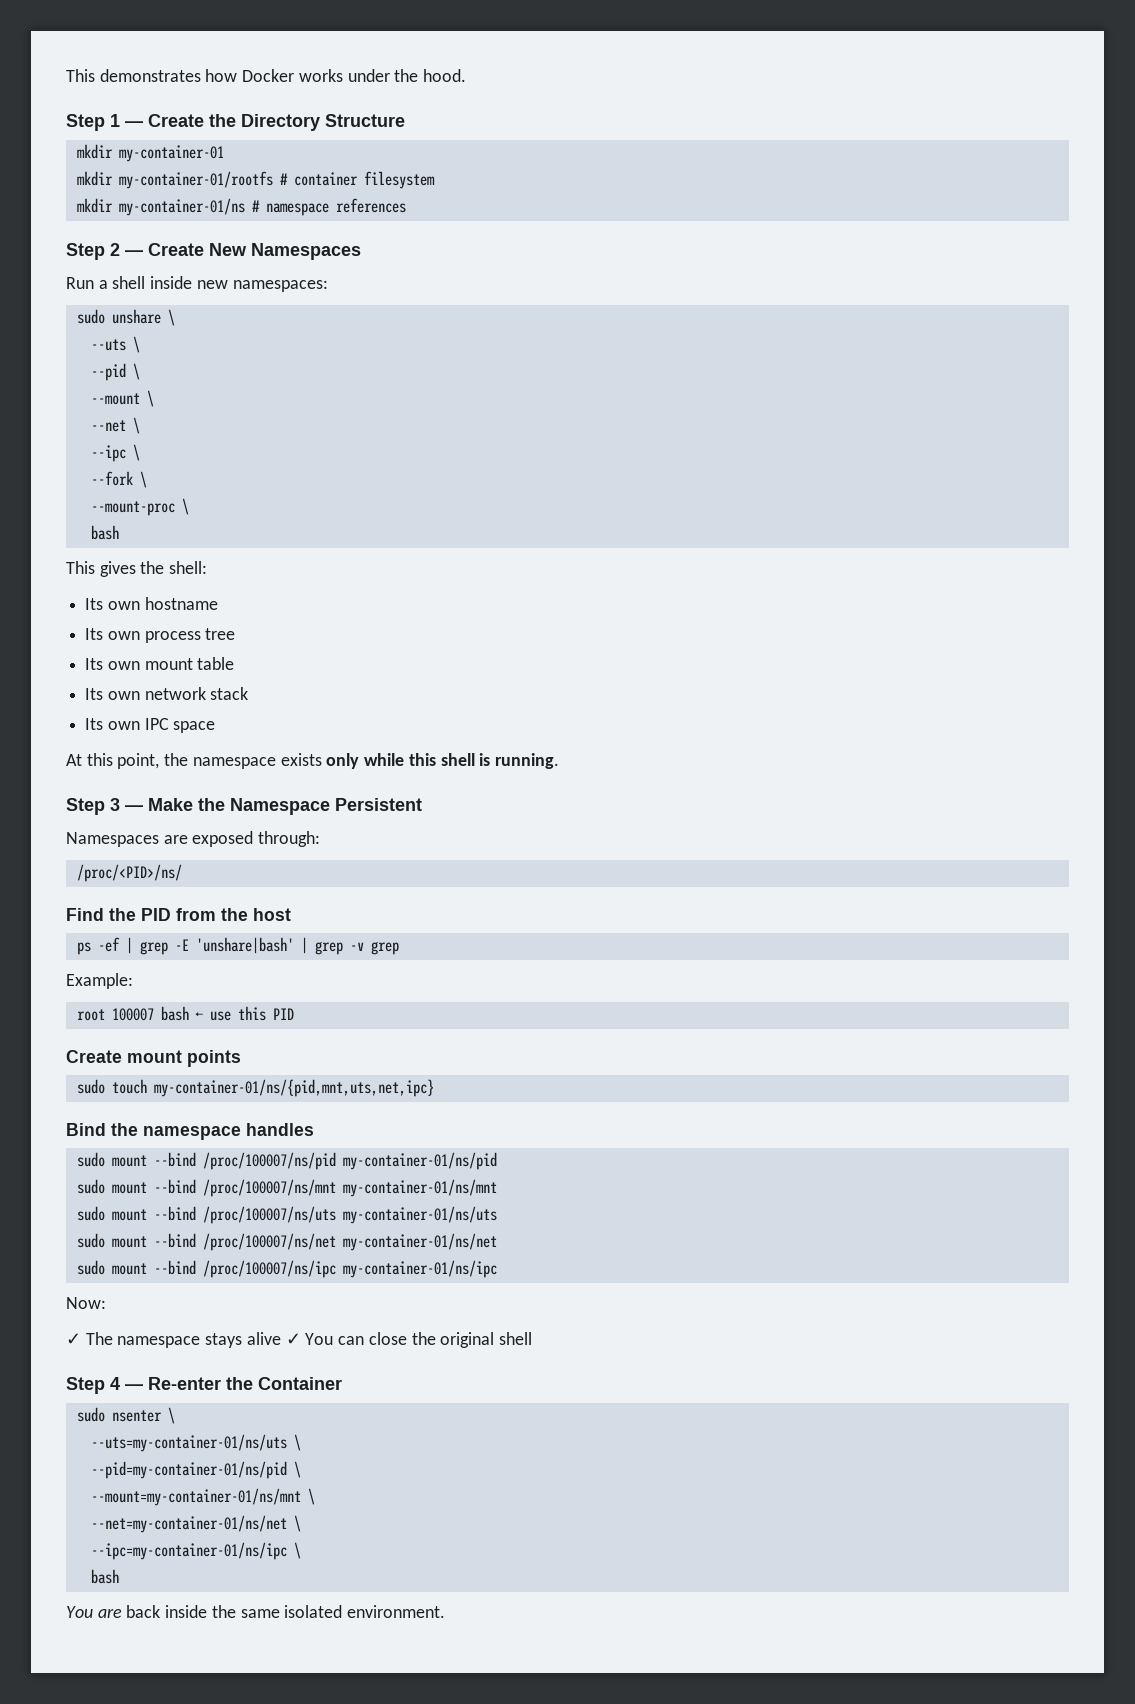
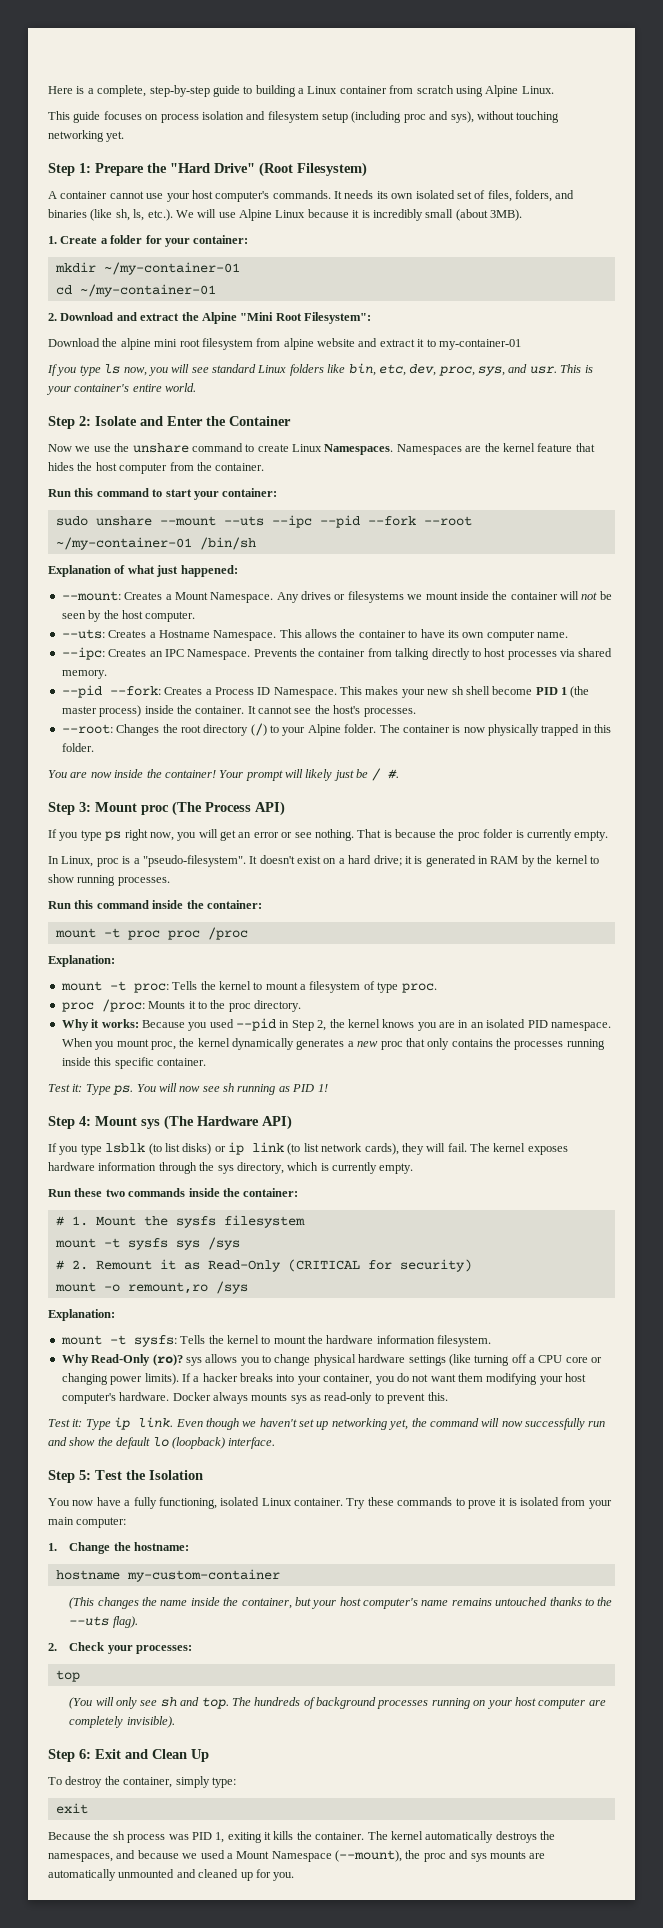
- This demonstrates how Docker works under the hood.
- Step 1 — Create the Directory Structure
- mkdir my-container-01
- mkdir my-container-01/rootfs # container filesystem
- mkdir my-container-01/ns # namespace references
- Step 2 — Create New Namespaces
- Run a shell inside new namespaces:
- sudo unshare \
- --uts \
- --pid \
- --mount \
- --net \
- --ipc \
- --fork \
- --mount-proc \
- bash
- This gives the shell:
- Its own hostname
- Its own process tree
- Its own mount table
- Its own network stack
- Its own IPC space
- At this point, the namespace exists only while this shell is running.
- Step 3 — Make the Namespace Persistent
- Namespaces are exposed through:
- /proc/<PID>/ns/
- Find the PID from the host
- ps -ef | grep -E 'unshare|bash' | grep -v grep
- Example:
- root 100007 bash ← use this PID
- Create mount points
- sudo touch my-container-01/ns/{pid,mnt,uts,net,ipc}
- Bind the namespace handles
- sudo mount --bind /proc/100007/ns/pid my-container-01/ns/pid
- sudo mount --bind /proc/100007/ns/mnt my-container-01/ns/mnt
- sudo mount --bind /proc/100007/ns/uts my-container-01/ns/uts
- sudo mount --bind /proc/100007/ns/net my-container-01/ns/net
- sudo mount --bind /proc/100007/ns/ipc my-container-01/ns/ipc
- Now:
- ✓ The namespace stays alive ✓ You can close the original shell
- Step 4 — Re-enter the Container
- sudo nsenter \
- --uts=my-container-01/ns/uts \
- --pid=my-container-01/ns/pid \
- --mount=my-container-01/ns/mnt \
- --net=my-container-01/ns/net \
- --ipc=my-container-01/ns/ipc \
- bash
+ Here is a complete, step-by-step guide to building a Linux container from scratch using Alpine Linux.
+ This guide focuses on process isolation and filesystem setup (including proc and sys), without touching networking yet.
+ Step 1: Prepare the "Hard Drive" (Root Filesystem)
+ A container cannot use your host computer's commands. It needs its own isolated set of files, folders, and binaries (like sh, ls, etc.). We will use Alpine Linux because it is incredibly small (about 3MB).
+ 1. Create a folder for your container:
+ mkdir ~/my-container-01
+ cd ~/my-container-01
+ 2. Download and extract the Alpine "Mini Root Filesystem":
+ Download the alpine mini root filesystem from alpine website and extract it to my-container-01
+ If you type ls now, you will see standard Linux folders like bin, etc, dev, proc, sys, and usr. This is your container's entire world.
+ Step 2: Isolate and Enter the Container
+ Now we use the unshare command to create Linux Namespaces. Namespaces are the kernel feature that hides the host computer from the container.
+ Run this command to start your container:
+ sudo unshare --mount --uts --ipc --pid --fork --root ~/my-container-01 /bin/sh
+ Explanation of what just happened:
+ --mount: Creates a Mount Namespace. Any drives or filesystems we mount inside the container will not be seen by the host computer.
+ --uts: Creates a Hostname Namespace. This allows the container to have its own computer name.
+ --ipc: Creates an IPC Namespace. Prevents the container from talking directly to host processes via shared memory.
+ --pid --fork: Creates a Process ID Namespace. This makes your new sh shell become PID 1 (the master process) inside the container. It cannot see the host's processes.
+ --root: Changes the root directory (/) to your Alpine folder. The container is now physically trapped in this folder.
- You are back inside the same isolated environment.
+ You are now inside the container! Your prompt will likely just be / #.
+ Step 3: Mount proc (The Process API)
+ If you type ps right now, you will get an error or see nothing. That is because the proc folder is currently empty.
+ In Linux, proc is a "pseudo-filesystem". It doesn't exist on a hard drive; it is generated in RAM by the kernel to show running processes.
+ Run this command inside the container:
+ mount -t proc proc /proc
+ Explanation:
+ mount -t proc: Tells the kernel to mount a filesystem of type proc.
+ proc /proc: Mounts it to the proc directory.
+ Why it works: Because you used --pid in Step 2, the kernel knows you are in an isolated PID namespace. When you mount proc, the kernel dynamically generates a new proc that only contains the processes running inside this specific container.
+ Test it: Type ps. You will now see sh running as PID 1!
+ Step 4: Mount sys (The Hardware API)
+ If you type lsblk (to list disks) or ip link (to list network cards), they will fail. The kernel exposes hardware information through the sys directory, which is currently empty.
+ Run these two commands inside the container:
+ # 1. Mount the sysfs filesystem
+ mount -t sysfs sys /sys
+ # 2. Remount it as Read-Only (CRITICAL for security)
+ mount -o remount,ro /sys
+ Explanation:
+ mount -t sysfs: Tells the kernel to mount the hardware information filesystem.
+ Why Read-Only (ro)? sys allows you to change physical hardware settings (like turning off a CPU core or changing power limits). If a hacker breaks into your container, you do not want them modifying your host computer's hardware. Docker always mounts sys as read-only to prevent this.
+ Test it: Type ip link. Even though we haven't set up networking yet, the command will now successfully run and show the default lo (loopback) interface.
+ Step 5: Test the Isolation
+ You now have a fully functioning, isolated Linux container. Try these commands to prove it is isolated from your main computer:
+ 1. Change the hostname:
+ hostname my-custom-container
+ (This changes the name inside the container, but your host computer's name remains untouched thanks to the --uts flag).
+ 2. Check your processes:
+ top
+ (You will only see sh and top. The hundreds of background processes running on your host computer are completely invisible).
+ Step 6: Exit and Clean Up
+ To destroy the container, simply type:
+ exit
+ Because the sh process was PID 1, exiting it kills the container. The kernel automatically destroys the namespaces, and because we used a Mount Namespace (--mount), the proc and sys mounts are automatically unmounted and cleaned up for you.

